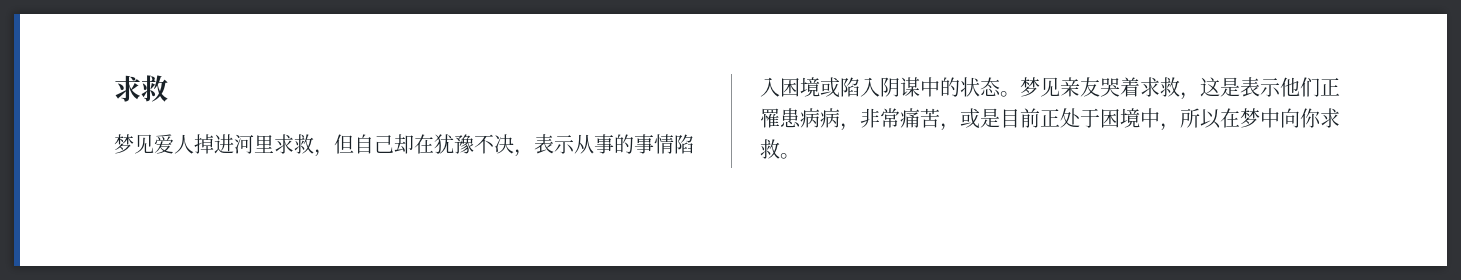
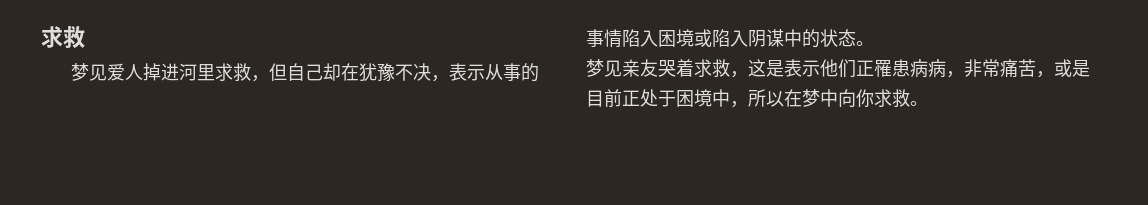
- 梦见爱人掉进河里求救，但自己却在犹豫不决，表示从事的事情陷入困境或陷入阴谋中的状态。梦见亲友哭着求救，这是表示他们正罹患病病，非常痛苦，或是目前正处于困境中，所以在梦中向你求救。
+ 梦见爱人掉进河里求救，但自己却在犹豫不决，表示从事的事情陷入困境或陷入阴谋中的状态。
+ 梦见亲友哭着求救，这是表示他们正罹患病病，非常痛苦，或是目前正处于困境中，所以在梦中向你求救。

